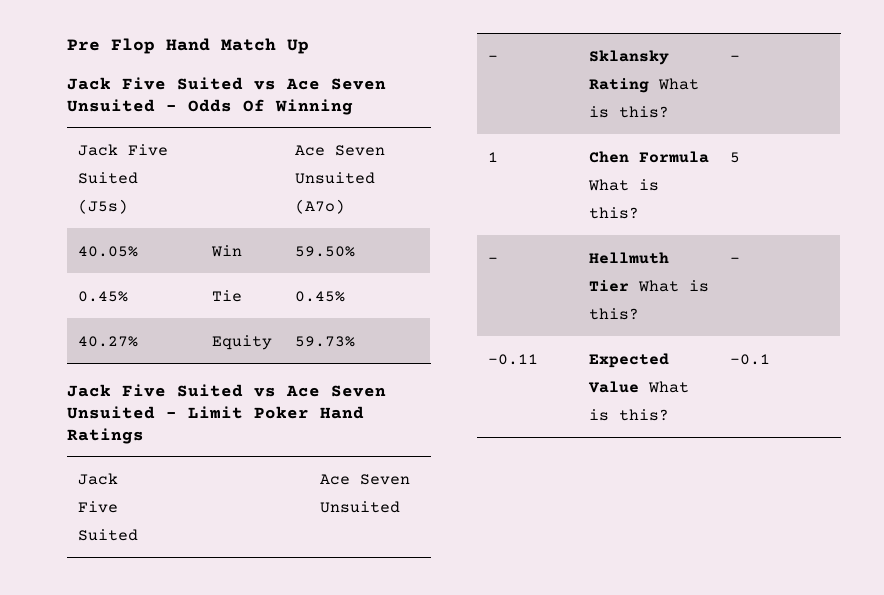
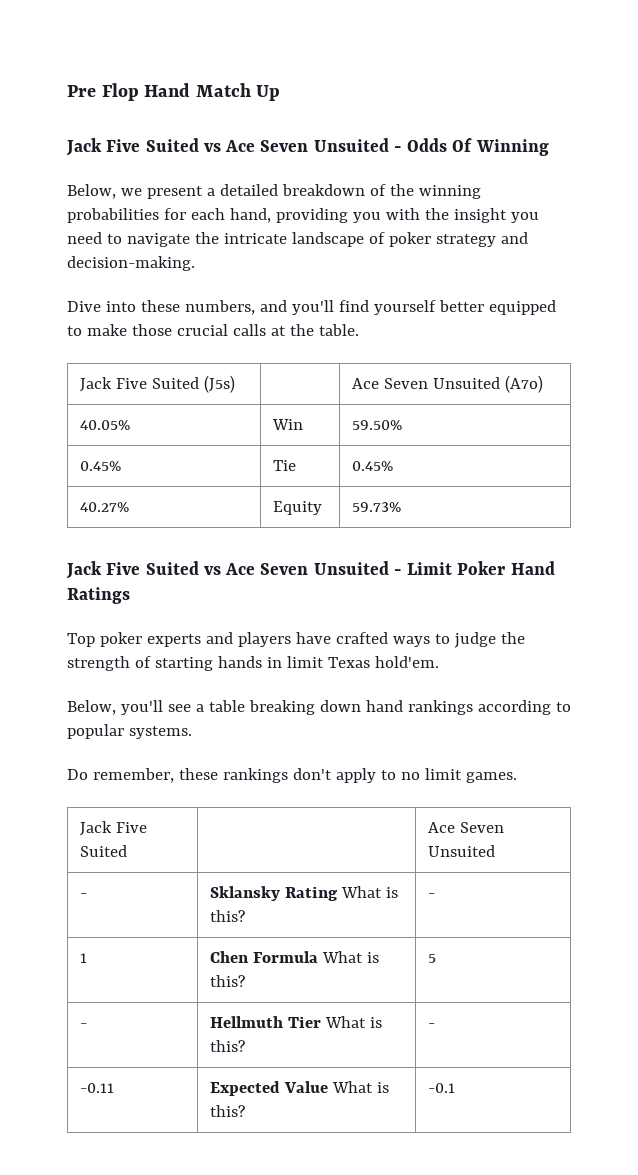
+ Below, we present a detailed breakdown of the winning probabilities for each hand, providing you with the insight you need to navigate the intricate landscape of poker strategy and decision-making.
+ Dive into these numbers, and you'll find yourself better equipped to make those crucial calls at the table.
+ Top poker experts and players have crafted ways to judge the strength of starting hands in limit Texas hold'em.
+ Below, you'll see a table breaking down hand rankings according to popular systems.
+ Do remember, these rankings don't apply to no limit games.

